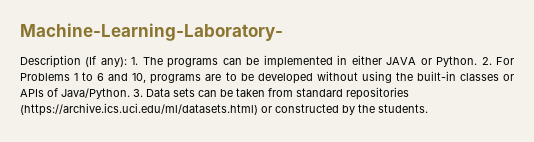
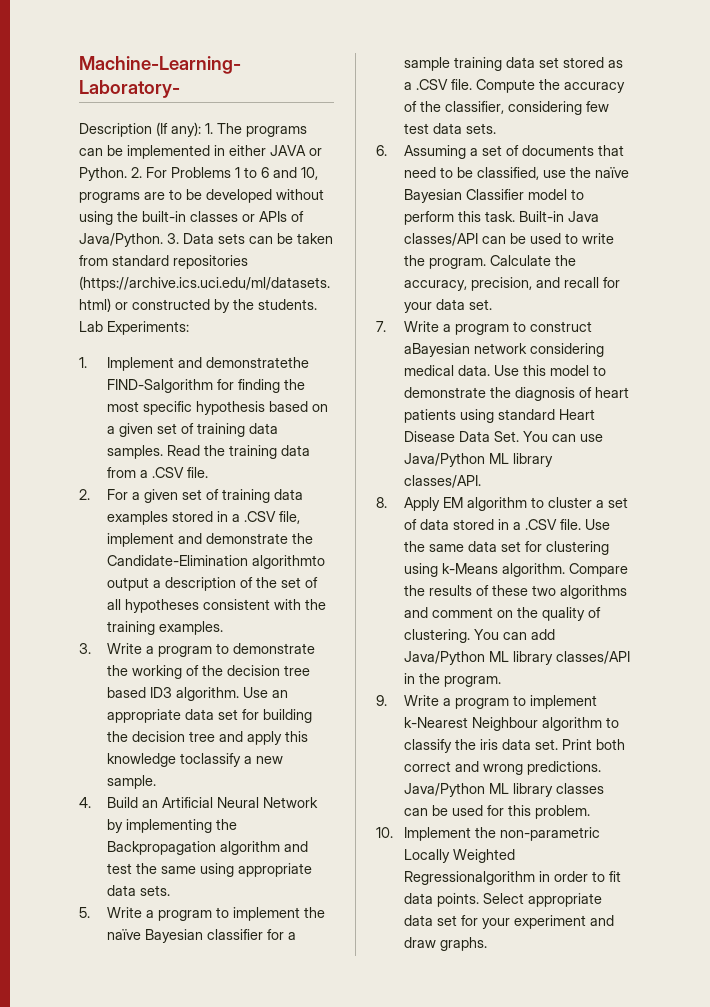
+ Lab Experiments:
+ 1. Implement and demonstratethe FIND-Salgorithm for finding the most specific hypothesis based on a given set of training data samples. Read the training data from a .CSV file.
+ 2. For a given set of training data examples stored in a .CSV file, implement and demonstrate the Candidate-Elimination algorithmto output a description of the set of all hypotheses consistent with the training examples.
+ 3. Write a program to demonstrate the working of the decision tree based ID3 algorithm. Use an appropriate data set for building the decision tree and apply this knowledge toclassify a new sample.
+ 4. Build an Artificial Neural Network by implementing the Backpropagation algorithm and test the same using appropriate data sets.
+ 5. Write a program to implement the naïve Bayesian classifier for a sample training data set stored as a .CSV file. Compute the accuracy of the classifier, considering few test data sets.
+ 6. Assuming a set of documents that need to be classified, use the naïve Bayesian Classifier model to perform this task. Built-in Java classes/API can be used to write the program. Calculate the accuracy, precision, and recall for your data set.
+ 7. Write a program to construct aBayesian network considering medical data. Use this model to demonstrate the diagnosis of heart patients using standard Heart Disease Data Set. You can use Java/Python ML library classes/API.
+ 8. Apply EM algorithm to cluster a set of data stored in a .CSV file. Use the same data set for clustering using k-Means algorithm. Compare the results of these two algorithms and comment on the quality of clustering. You can add Java/Python ML library classes/API in the program.
+ 9. Write a program to implement k-Nearest Neighbour algorithm to classify the iris data set. Print both correct and wrong predictions. Java/Python ML library classes can be used for this problem.
+ 10. Implement the non-parametric Locally Weighted Regressionalgorithm in order to fit data points. Select appropriate data set for your experiment and draw graphs.

